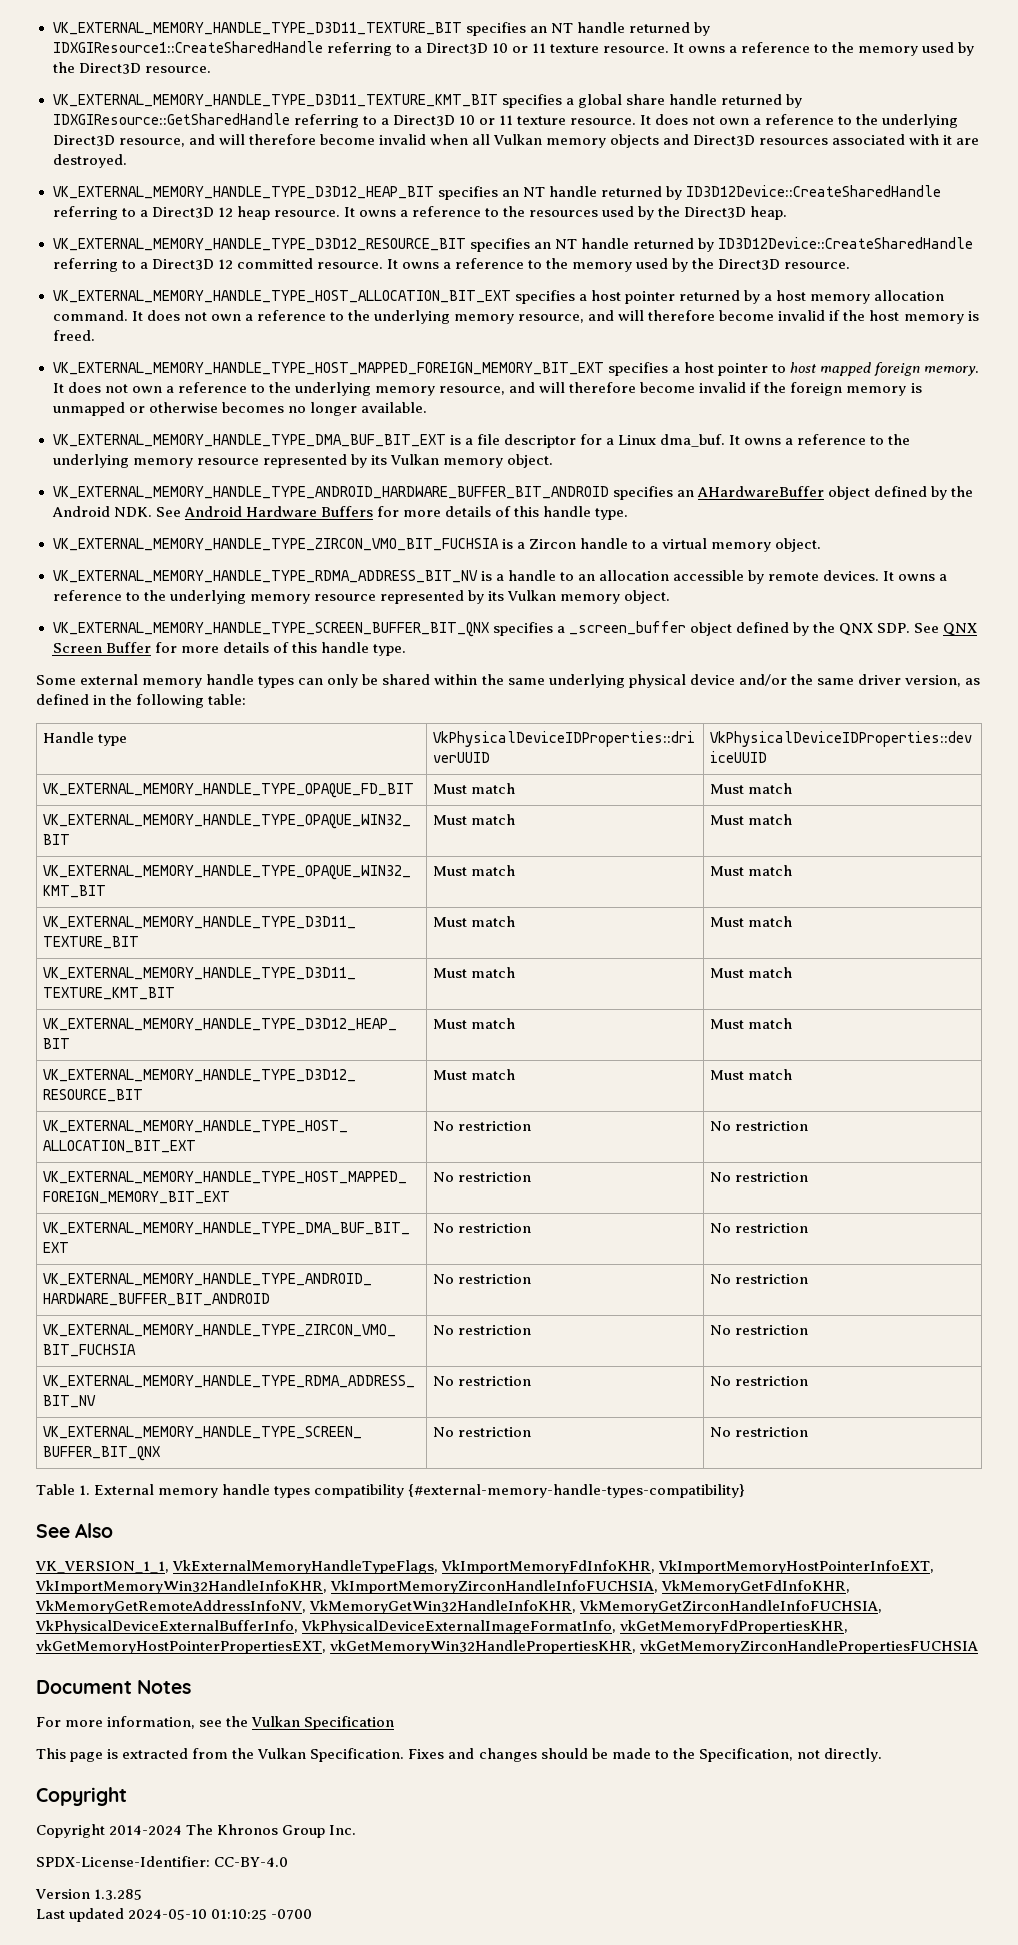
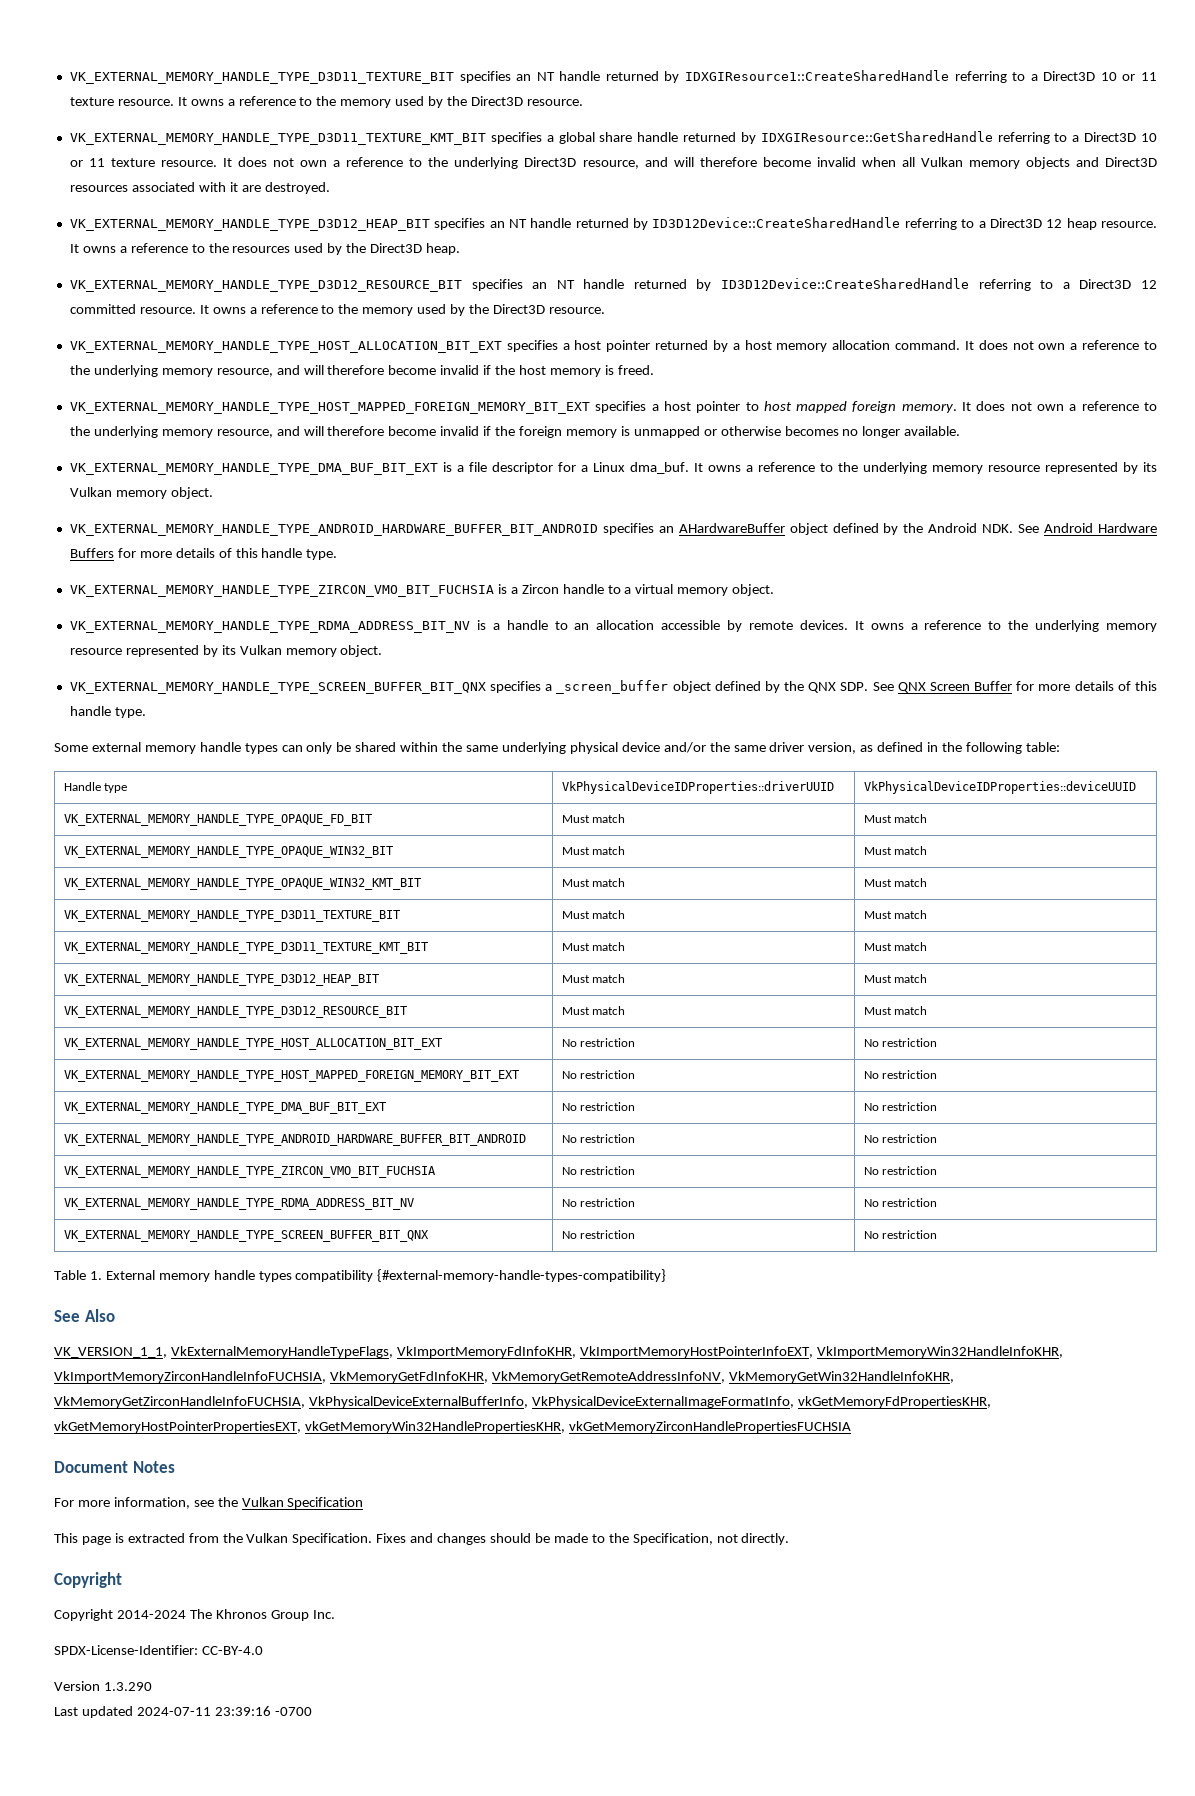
- Version 1.3.285
+ Version 1.3.290
- Last updated 2024-05-10 01:10:25 -0700
+ Last updated 2024-07-11 23:39:16 -0700

